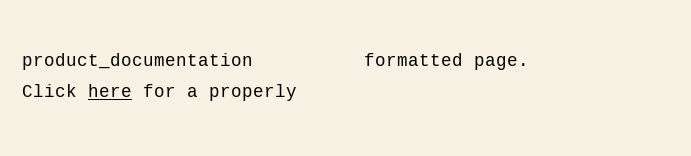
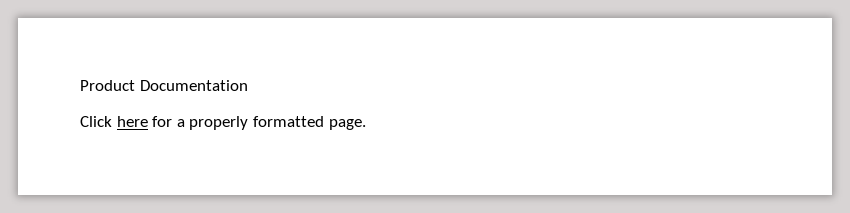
- product_documentation
+ Product Documentation

